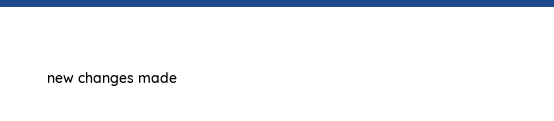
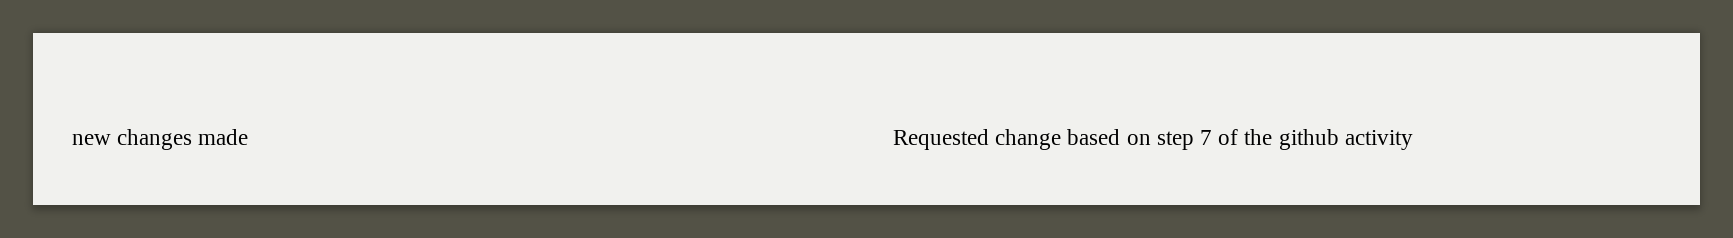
+ Requested change based on step 7 of the github activity

